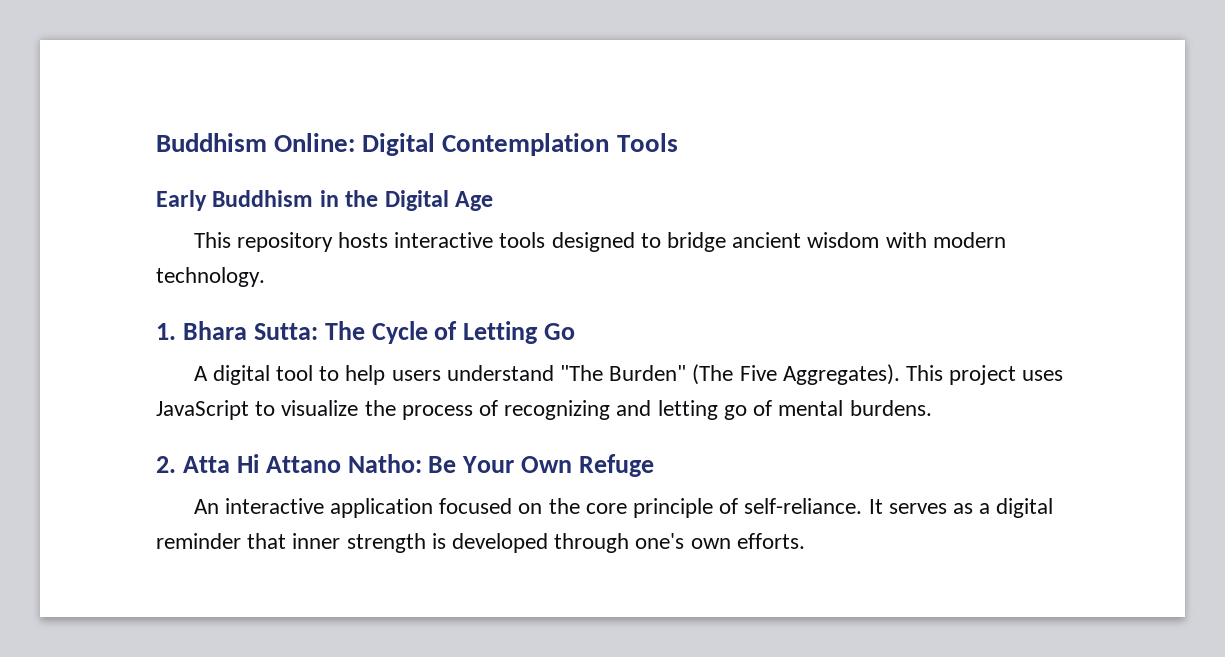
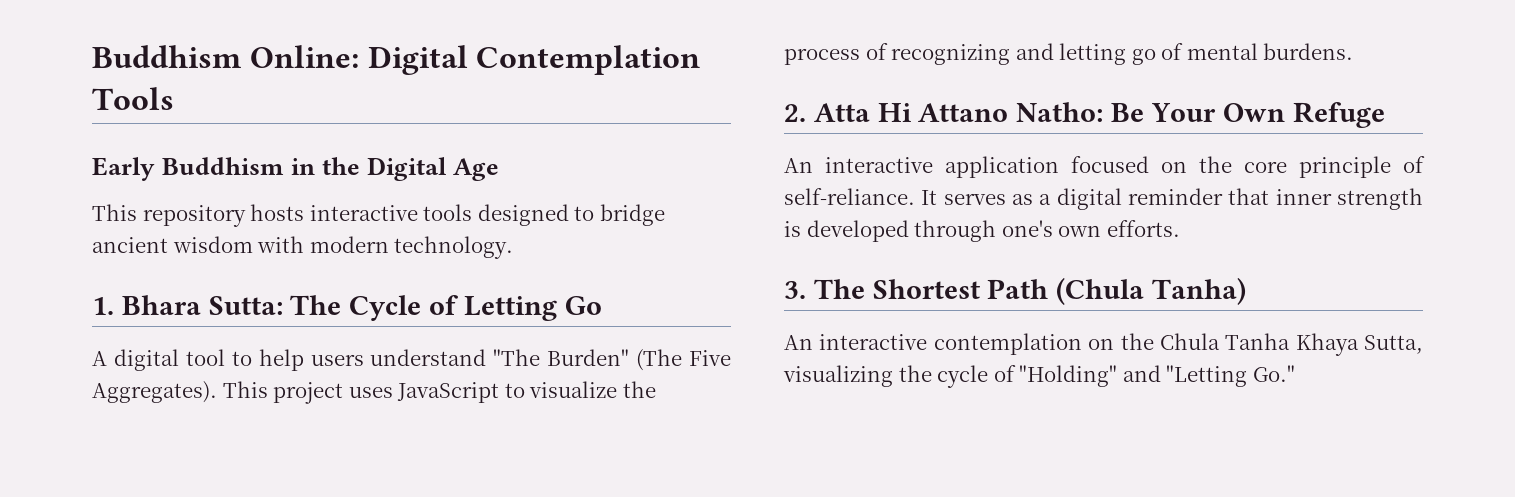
+ 3. The Shortest Path (Chula Tanha)
+ An interactive contemplation on the Chula Tanha Khaya Sutta, visualizing the cycle of "Holding" and "Letting Go."

